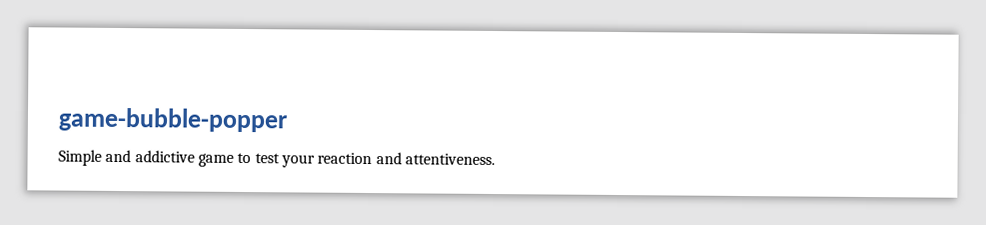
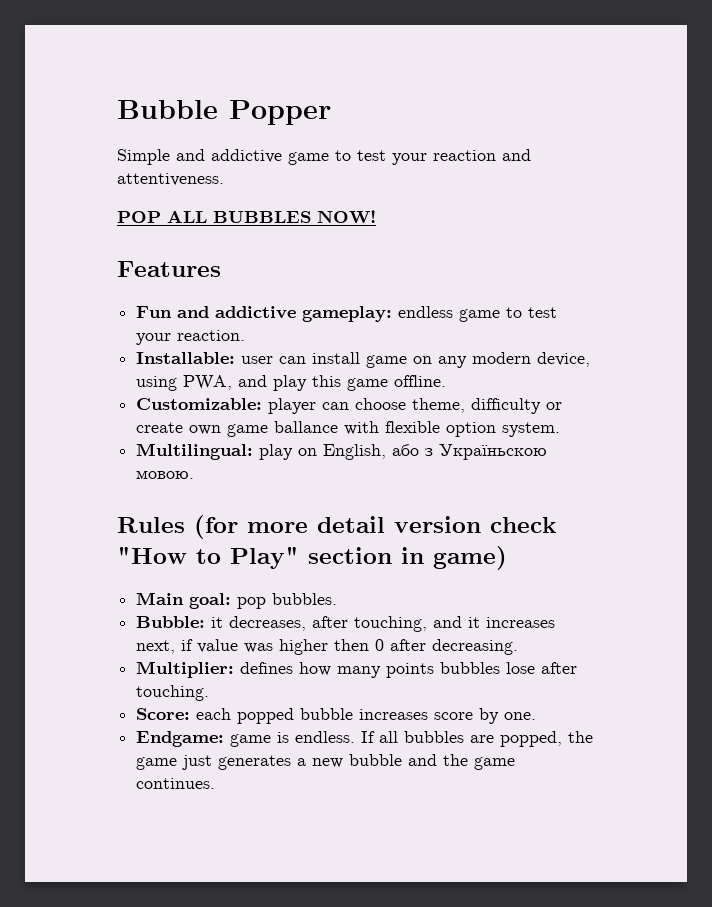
- game-bubble-popper
+ Bubble Popper
+ POP ALL BUBBLES NOW!
+ Features
+ Fun and addictive gameplay: endless game to test your reaction.
+ Installable: user can install game on any modern device, using PWA, and play this game offline.
+ Customizable: player can choose theme, difficulty or create own game ballance with flexible option system.
+ Multilingual: play on English, або з Україньскою мовою.
+ Rules (for more detail version check "How to Play" section in game)
+ Main goal: pop bubbles.
+ Bubble: it decreases, after touching, and it increases next, if value was higher then 0 after decreasing.
+ Multiplier: defines how many points bubbles lose after touching.
+ Score: each popped bubble increases score by one.
+ Endgame: game is endless. If all bubbles are popped, the game just generates a new bubble and the game continues.

